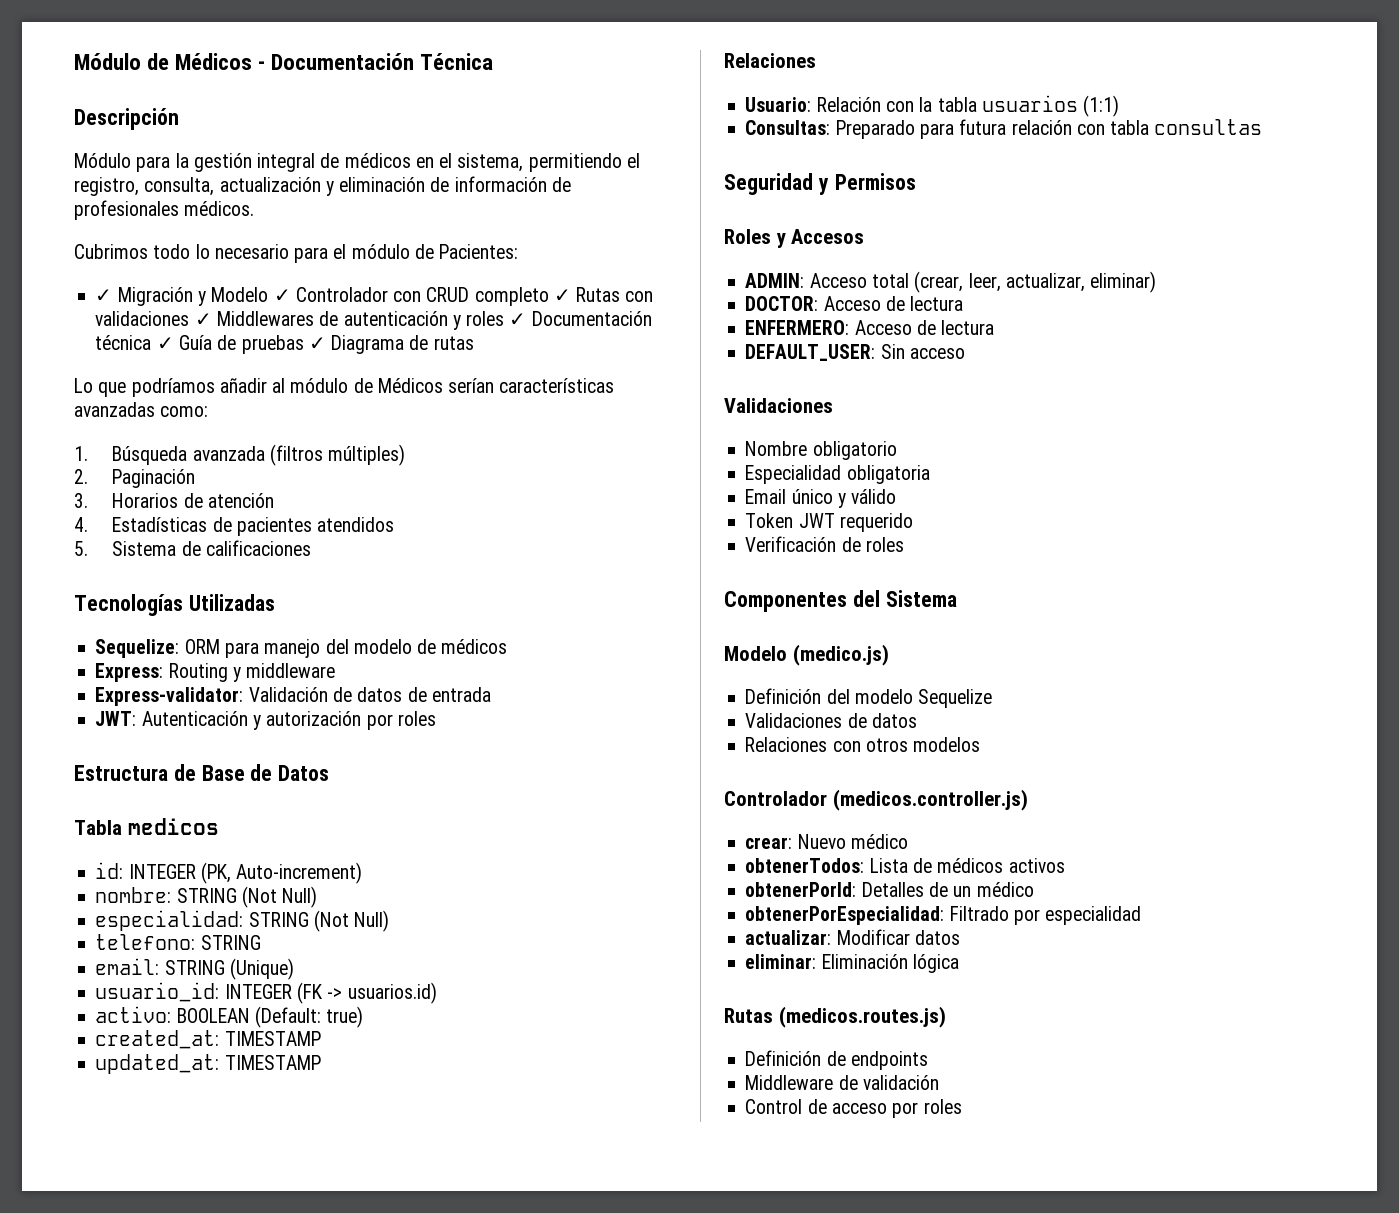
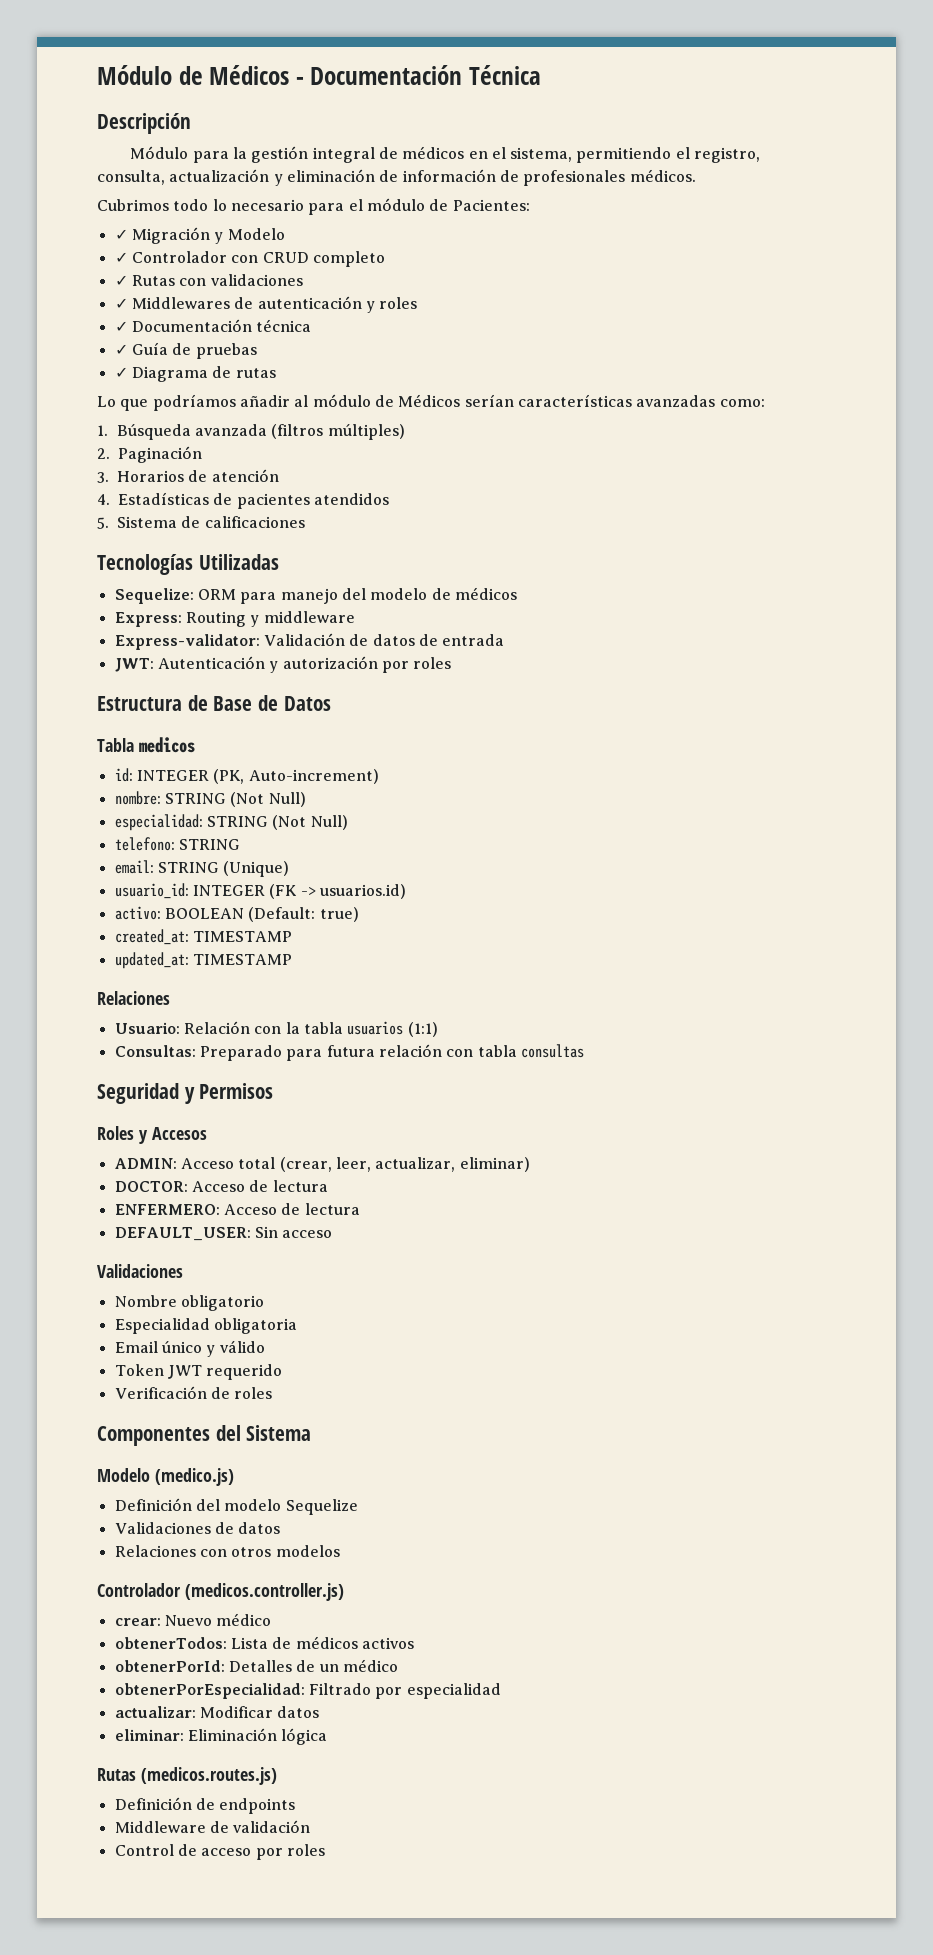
- ✓ Migración y Modelo ✓ Controlador con CRUD completo ✓ Rutas con validaciones ✓ Middlewares de autenticación y roles ✓ Documentación técnica ✓ Guía de pruebas ✓ Diagrama de rutas
+ ✓ Migración y Modelo
+ ✓ Controlador con CRUD completo
+ ✓ Rutas con validaciones
+ ✓ Middlewares de autenticación y roles
+ ✓ Documentación técnica
+ ✓ Guía de pruebas
+ ✓ Diagrama de rutas

